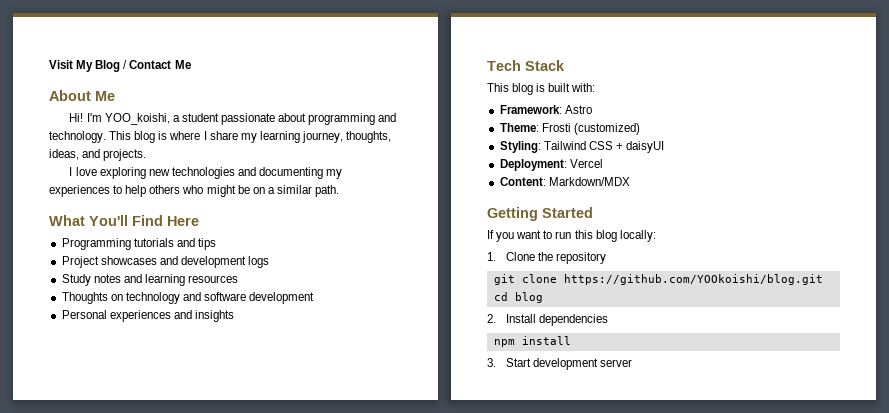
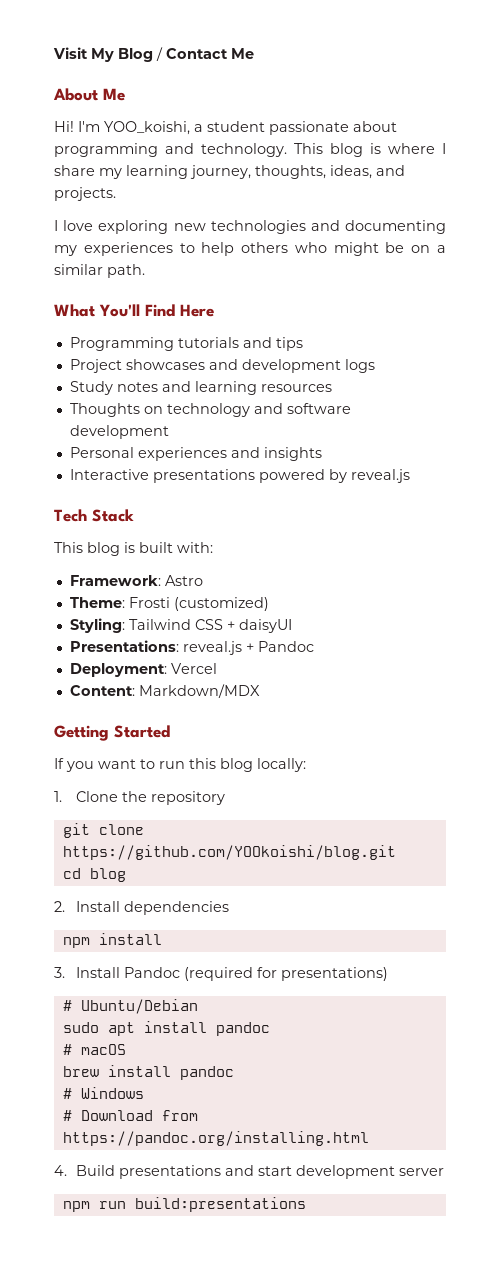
+ Interactive presentations powered by reveal.js
+ Presentations: reveal.js + Pandoc
- 3. Start development server
+ 3. Install Pandoc (required for presentations)
+ # Ubuntu/Debian
+ sudo apt install pandoc
+ # macOS
+ brew install pandoc
+ # Windows
+ # Download from https://pandoc.org/installing.html
+ 4. Build presentations and start development server
+ npm run build:presentations

